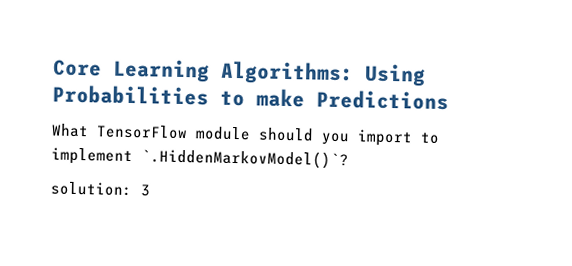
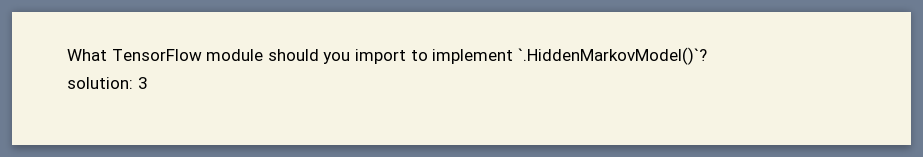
- Core Learning Algorithms: Using Probabilities to make Predictions

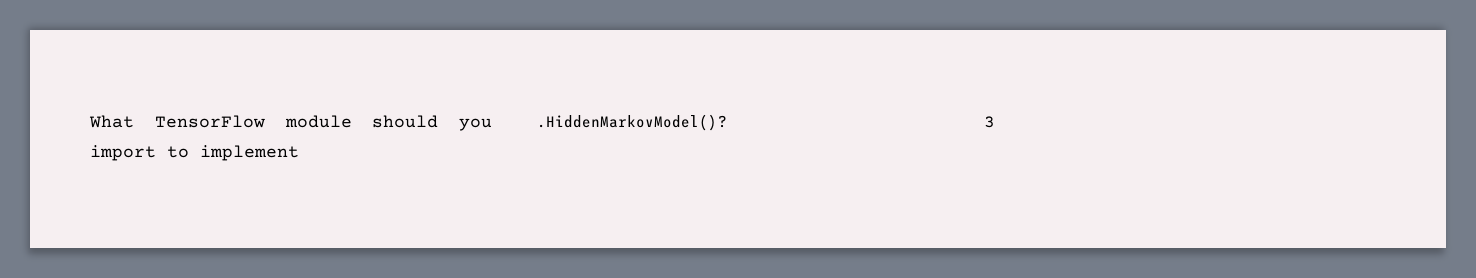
- What TensorFlow module should you import to implement `.HiddenMarkovModel()`?
- solution: 3
+ What TensorFlow module should you import to implement .HiddenMarkovModel()?
+ 3

